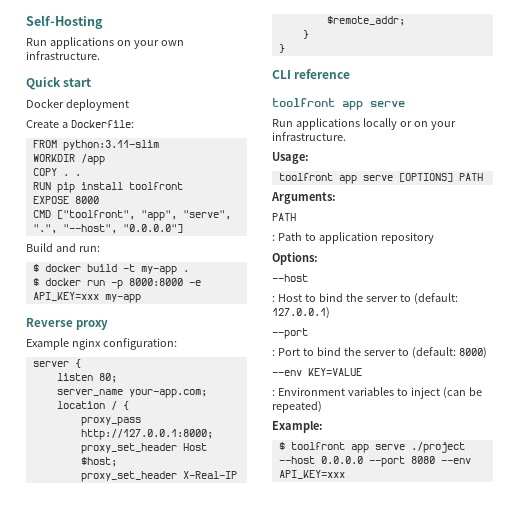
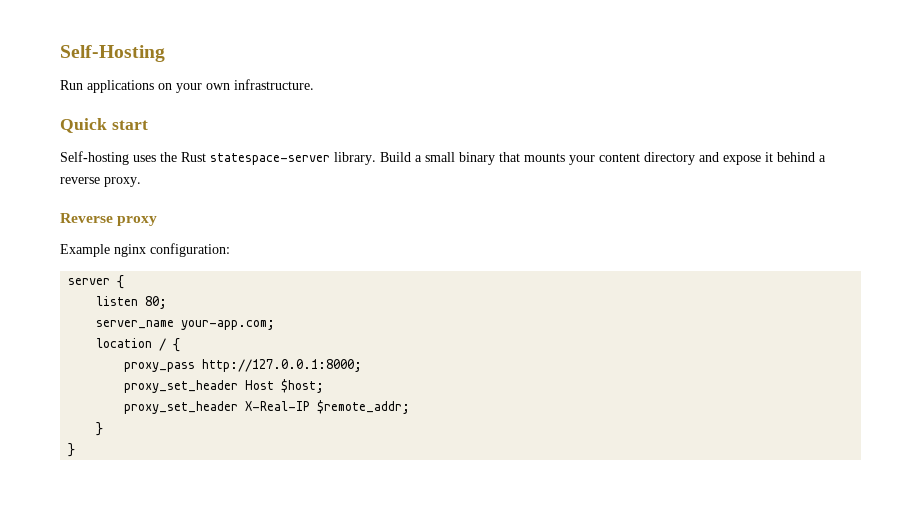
- Docker deployment
- Create a Dockerfile:
- FROM python:3.11-slim
- WORKDIR /app
- COPY . .
- RUN pip install toolfront
- EXPOSE 8000
- CMD ["toolfront", "app", "serve", ".", "--host", "0.0.0.0"]
- Build and run:
- $ docker build -t my-app .
- $ docker run -p 8000:8000 -e API_KEY=xxx my-app
+ Self-hosting uses the Rust statespace-server library. Build a small binary that mounts your content directory and expose it behind a reverse proxy.
- CLI reference
- toolfront app serve
- Run applications locally or on your infrastructure.
- Usage:
- toolfront app serve [OPTIONS] PATH
- Arguments:
- PATH
- : Path to application repository
- Options:
- --host
- : Host to bind the server to (default: 127.0.0.1)
- --port
- : Port to bind the server to (default: 8000)
- --env KEY=VALUE
- : Environment variables to inject (can be repeated)
- Example:
- $ toolfront app serve ./project --host 0.0.0.0 --port 8080 --env API_KEY=xxx

